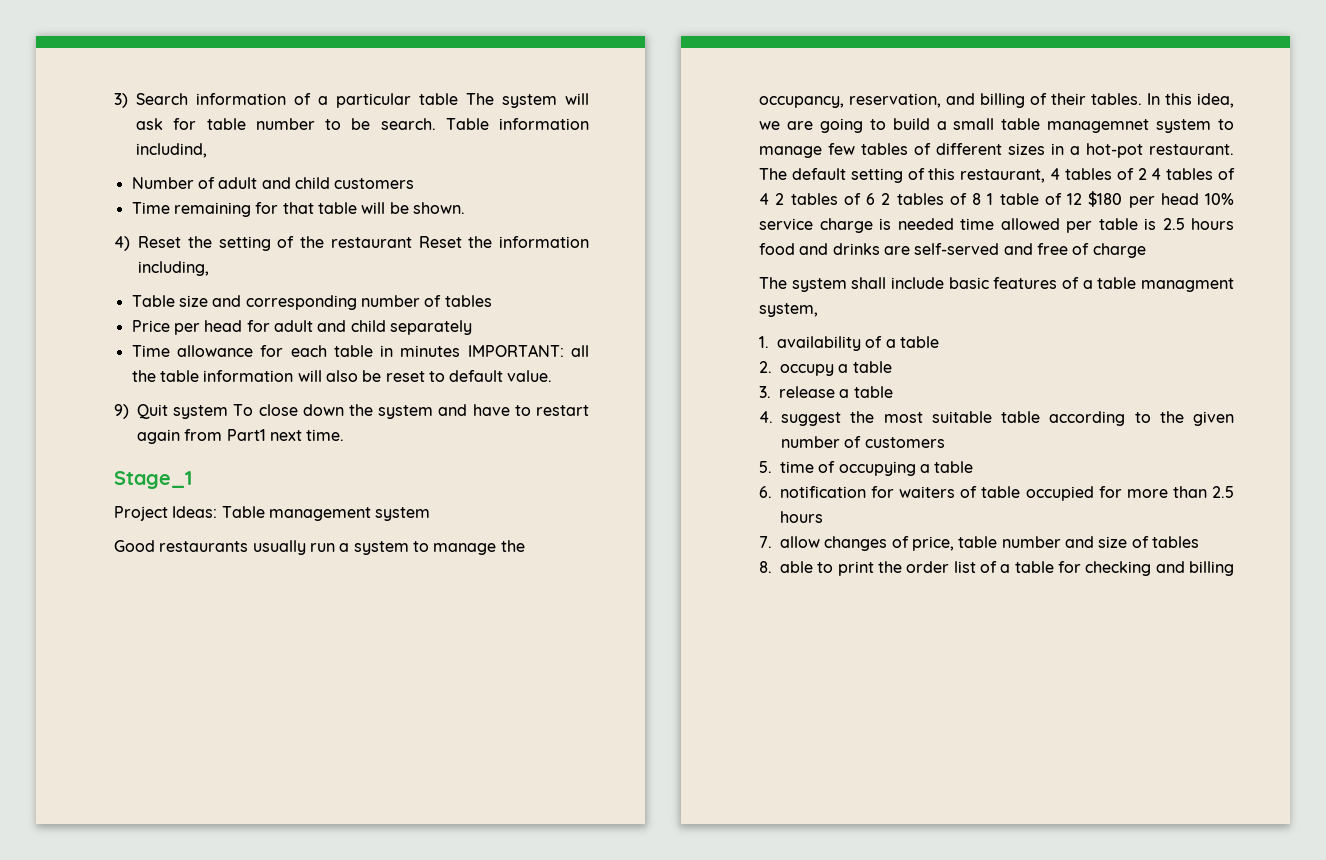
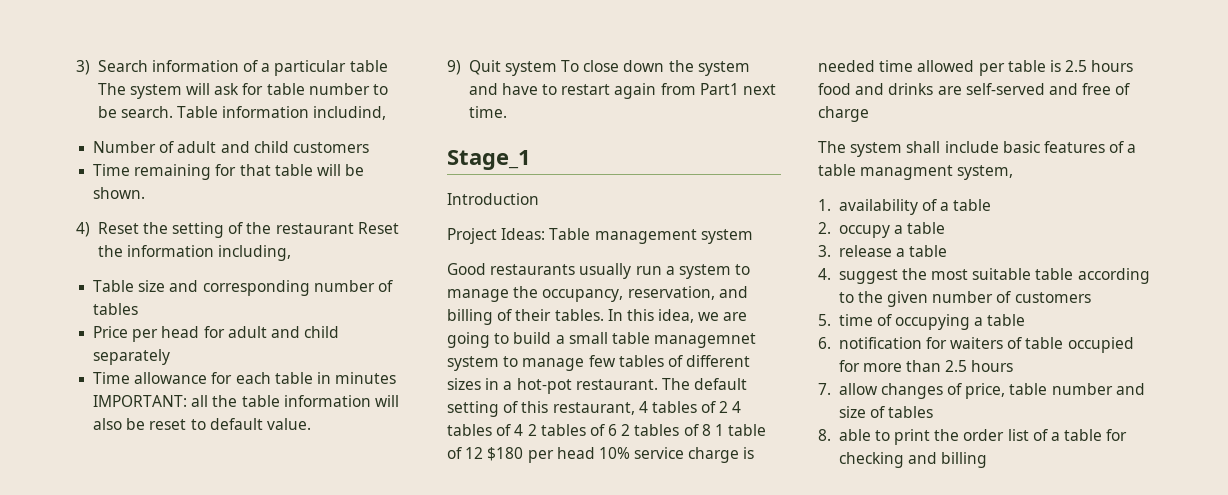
+ Introduction

